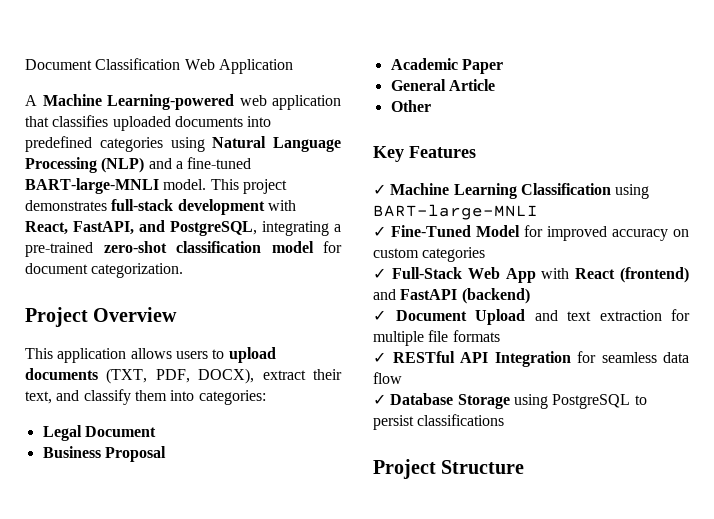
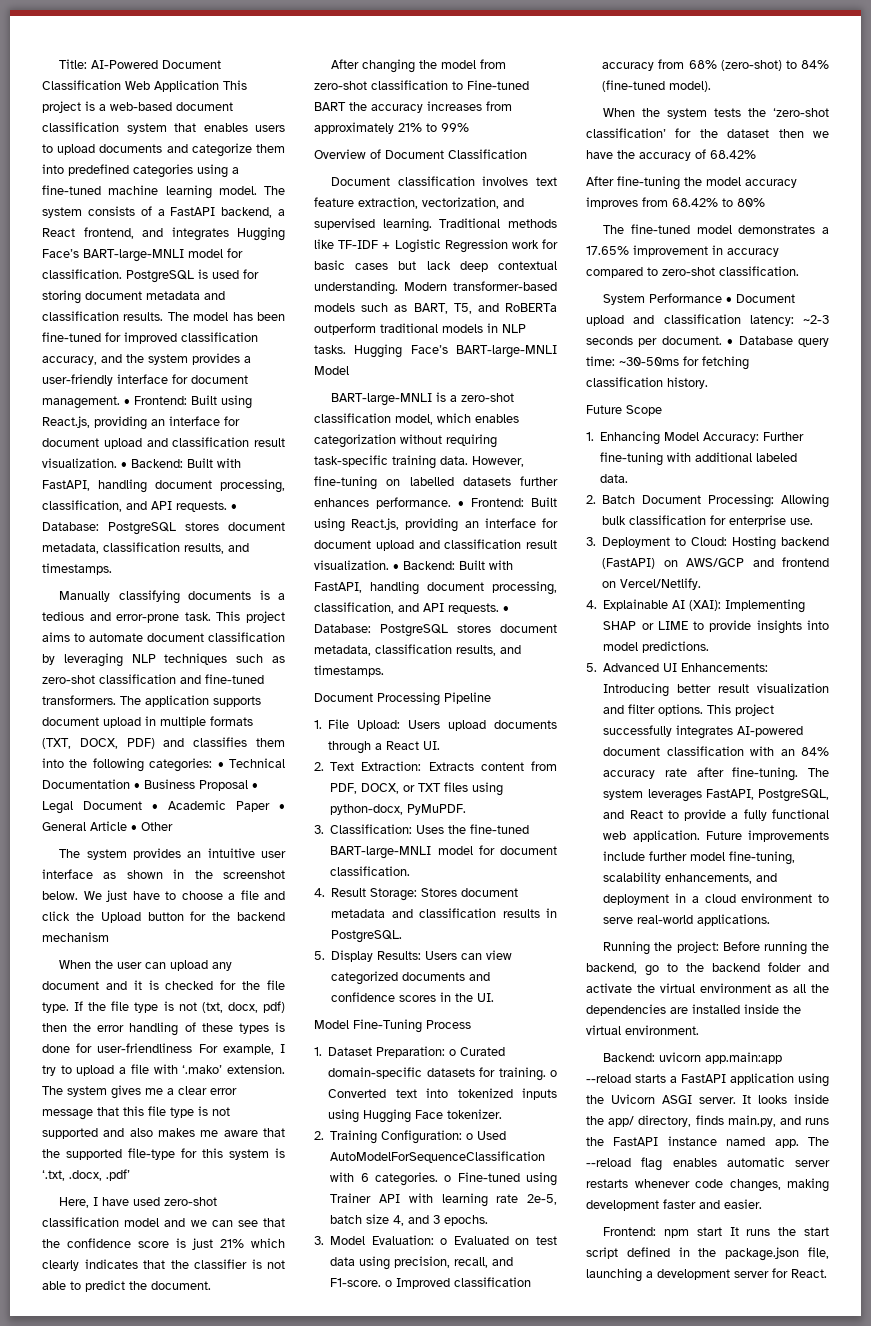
- Document Classification Web Application
- A Machine Learning-powered web application that classifies uploaded documents into predefined categories using Natural Language Processing (NLP) and a fine-tuned BART-large-MNLI model. This project demonstrates full-stack development with React, FastAPI, and PostgreSQL, integrating a pre-trained zero-shot classification model for document categorization.
- Project Overview
- This application allows users to upload documents (TXT, PDF, DOCX), extract their text, and classify them into categories:
- Legal Document
- Business Proposal
- Academic Paper
- General Article
- Other
- Key Features
- ✓ Machine Learning Classification using BART-large-MNLI
- ✓ Fine-Tuned Model for improved accuracy on custom categories
- ✓ Full-Stack Web App with React (frontend) and FastAPI (backend)
- ✓ Document Upload and text extraction for multiple file formats
- ✓ RESTful API Integration for seamless data flow
- ✓ Database Storage using PostgreSQL to persist classifications
- Project Structure
+ Title: AI-Powered Document Classification Web Application This project is a web-based document classification system that enables users to upload documents and categorize them into predefined categories using a fine-tuned machine learning model. The system consists of a FastAPI backend, a React frontend, and integrates Hugging Face’s BART-large-MNLI model for classification. PostgreSQL is used for storing document metadata and classification results. The model has been fine-tuned for improved classification accuracy, and the system provides a user-friendly interface for document management. • Frontend: Built using React.js, providing an interface for document upload and classification result visualization. • Backend: Built with FastAPI, handling document processing, classification, and API requests. • Database: PostgreSQL stores document metadata, classification results, and timestamps.
+ Manually classifying documents is a tedious and error-prone task. This project aims to automate document classification by leveraging NLP techniques such as zero-shot classification and fine-tuned transformers. The application supports document upload in multiple formats (TXT, DOCX, PDF) and classifies them into the following categories: • Technical Documentation • Business Proposal • Legal Document • Academic Paper • General Article • Other
+ The system provides an intuitive user interface as shown in the screenshot below. We just have to choose a file and click the Upload button for the backend mechanism
+ When the user can upload any document and it is checked for the file type. If the file type is not (txt, docx, pdf) then the error handling of these types is done for user-friendliness For example, I try to upload a file with ‘.mako’ extension. The system gives me a clear error message that this file type is not supported and also makes me aware that the supported file-type for this system is ‘.txt, .docx, .pdf’
+ Here, I have used zero-shot classification model and we can see that the confidence score is just 21% which clearly indicates that the classifier is not able to predict the document.
+ After changing the model from zero-shot classification to Fine-tuned BART the accuracy increases from approximately 21% to 99%
+ Overview of Document Classification
+ Document classification involves text feature extraction, vectorization, and supervised learning. Traditional methods like TF-IDF + Logistic Regression work for basic cases but lack deep contextual understanding. Modern transformer-based models such as BART, T5, and RoBERTa outperform traditional models in NLP tasks. Hugging Face’s BART-large-MNLI Model
+ BART-large-MNLI is a zero-shot classification model, which enables categorization without requiring task-specific training data. However, fine-tuning on labelled datasets further enhances performance. • Frontend: Built using React.js, providing an interface for document upload and classification result visualization. • Backend: Built with FastAPI, handling document processing, classification, and API requests. • Database: PostgreSQL stores document metadata, classification results, and timestamps.
+ Document Processing Pipeline
+ 1. File Upload: Users upload documents through a React UI.
+ 2. Text Extraction: Extracts content from PDF, DOCX, or TXT files using python-docx, PyMuPDF.
+ 3. Classification: Uses the fine-tuned BART-large-MNLI model for document classification.
+ 4. Result Storage: Stores document metadata and classification results in PostgreSQL.
+ 5. Display Results: Users can view categorized documents and confidence scores in the UI.
+ Model Fine-Tuning Process
+ 1. Dataset Preparation: o Curated domain-specific datasets for training. o Converted text into tokenized inputs using Hugging Face tokenizer.
+ 2. Training Configuration: o Used AutoModelForSequenceClassification with 6 categories. o Fine-tuned using Trainer API with learning rate 2e-5, batch size 4, and 3 epochs.
+ 3. Model Evaluation: o Evaluated on test data using precision, recall, and F1-score. o Improved classification accuracy from 68% (zero-shot) to 84% (fine-tuned model).
+ When the system tests the ‘zero-shot classification’ for the dataset then we have the accuracy of 68.42%
+ After fine-tuning the model accuracy improves from 68.42% to 80%
+ The fine-tuned model demonstrates a 17.65% improvement in accuracy compared to zero-shot classification.
+ System Performance • Document upload and classification latency: ~2-3 seconds per document. • Database query time: ~30-50ms for fetching classification history.
+ Future Scope
+ 1. Enhancing Model Accuracy: Further fine-tuning with additional labeled data.
+ 2. Batch Document Processing: Allowing bulk classification for enterprise use.
+ 3. Deployment to Cloud: Hosting backend (FastAPI) on AWS/GCP and frontend on Vercel/Netlify.
+ 4. Explainable AI (XAI): Implementing SHAP or LIME to provide insights into model predictions.
+ 5. Advanced UI Enhancements: Introducing better result visualization and filter options. This project successfully integrates AI-powered document classification with an 84% accuracy rate after fine-tuning. The system leverages FastAPI, PostgreSQL, and React to provide a fully functional web application. Future improvements include further model fine-tuning, scalability enhancements, and deployment in a cloud environment to serve real-world applications.
+ Running the project: Before running the backend, go to the backend folder and activate the virtual environment as all the dependencies are installed inside the virtual environment.
+ Backend: uvicorn app.main:app --reload starts a FastAPI application using the Uvicorn ASGI server. It looks inside the app/ directory, finds main.py, and runs the FastAPI instance named app. The --reload flag enables automatic server restarts whenever code changes, making development faster and easier.
+ Frontend: npm start It runs the start script defined in the package.json file, launching a development server for React.

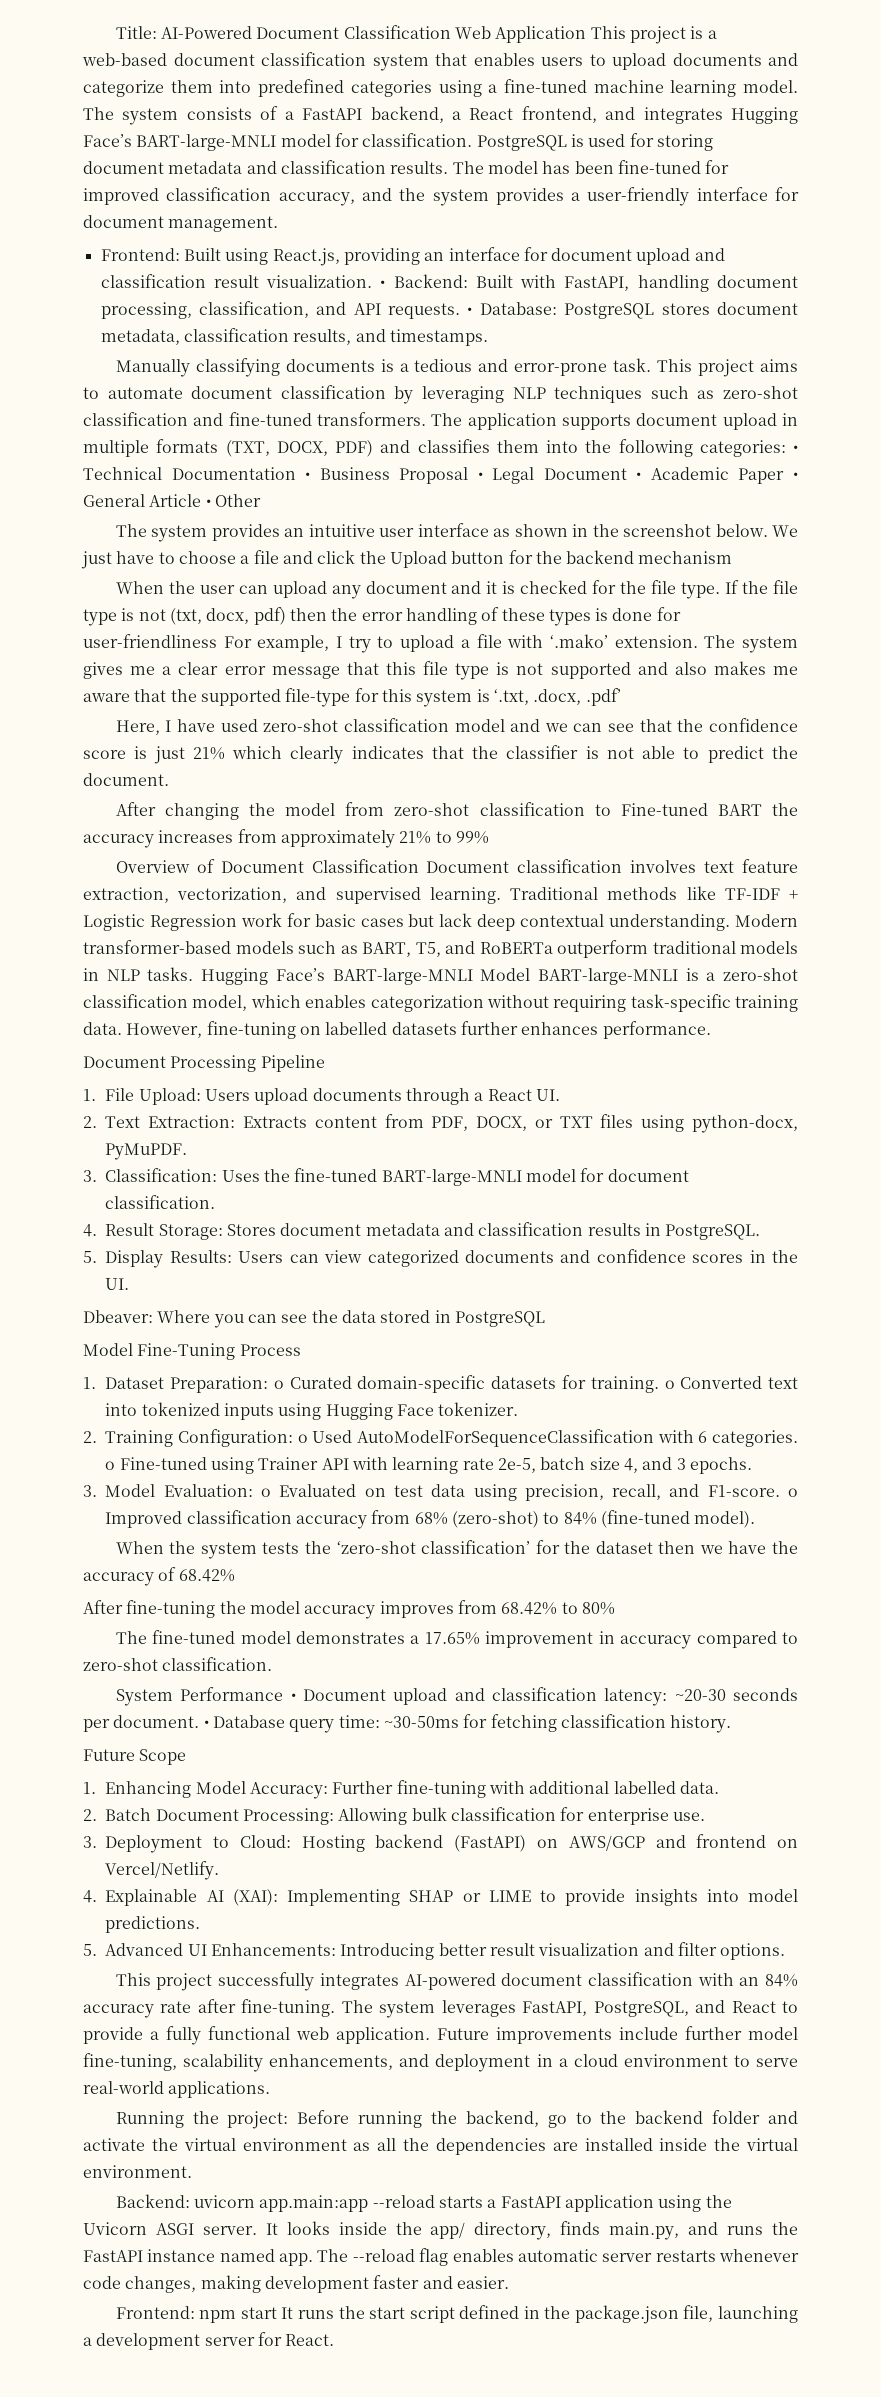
- The model has been fine-tuned for improved classification accuracy, and the system provides a user-friendly interface for document management. • Frontend: Built using React.js, providing an interface for document upload and classification result visualization.
+ The model has been fine-tuned for improved classification accuracy, and the system provides a user-friendly interface for document management.
+ Frontend: Built using React.js, providing an interface for document upload and classification result visualization.
- Overview of Document Classification
- Document classification involves text feature extraction, vectorization, and supervised learning.
+ Overview of Document Classification Document classification involves text feature extraction, vectorization, and supervised learning.
- Hugging Face’s BART-large-MNLI Model
- BART-large-MNLI is a zero-shot classification model, which enables categorization without requiring task-specific training data.
+ Hugging Face’s BART-large-MNLI Model BART-large-MNLI is a zero-shot classification model, which enables categorization without requiring task-specific training data.
- However, fine-tuning on labelled datasets further enhances performance. • Frontend: Built using React.js, providing an interface for document upload and classification result visualization. • Backend: Built with FastAPI, handling document processing, classification, and API requests. • Database: PostgreSQL stores document metadata, classification results, and timestamps.
+ However, fine-tuning on labelled datasets further enhances performance.
+ Dbeaver: Where you can see the data stored in PostgreSQL
- System Performance • Document upload and classification latency: ~2-3 seconds per document.
+ System Performance • Document upload and classification latency: ~20-30 seconds per document.
- 1. Enhancing Model Accuracy: Further fine-tuning with additional labeled data.
+ 1. Enhancing Model Accuracy: Further fine-tuning with additional labelled data.
- 5. Advanced UI Enhancements: Introducing better result visualization and filter options. This project successfully integrates AI-powered document classification with an 84% accuracy rate after fine-tuning.
+ 5. Advanced UI Enhancements: Introducing better result visualization and filter options.
+ This project successfully integrates AI-powered document classification with an 84% accuracy rate after fine-tuning.

